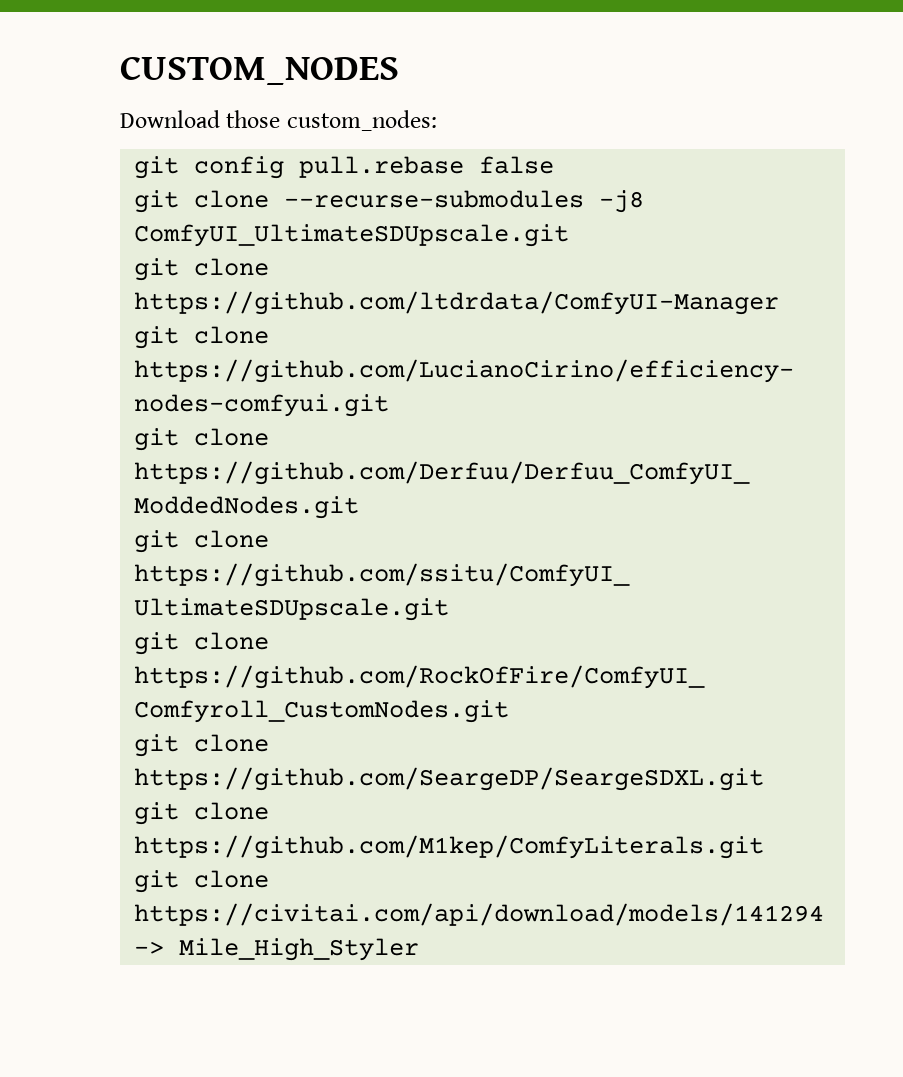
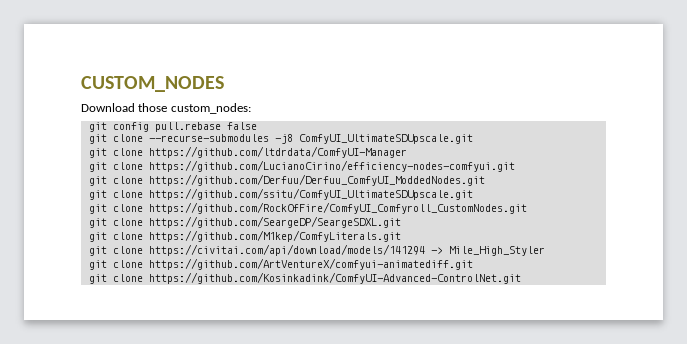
+ git clone https://github.com/ArtVentureX/comfyui-animatediff.git
+ git clone https://github.com/Kosinkadink/ComfyUI-Advanced-ControlNet.git

